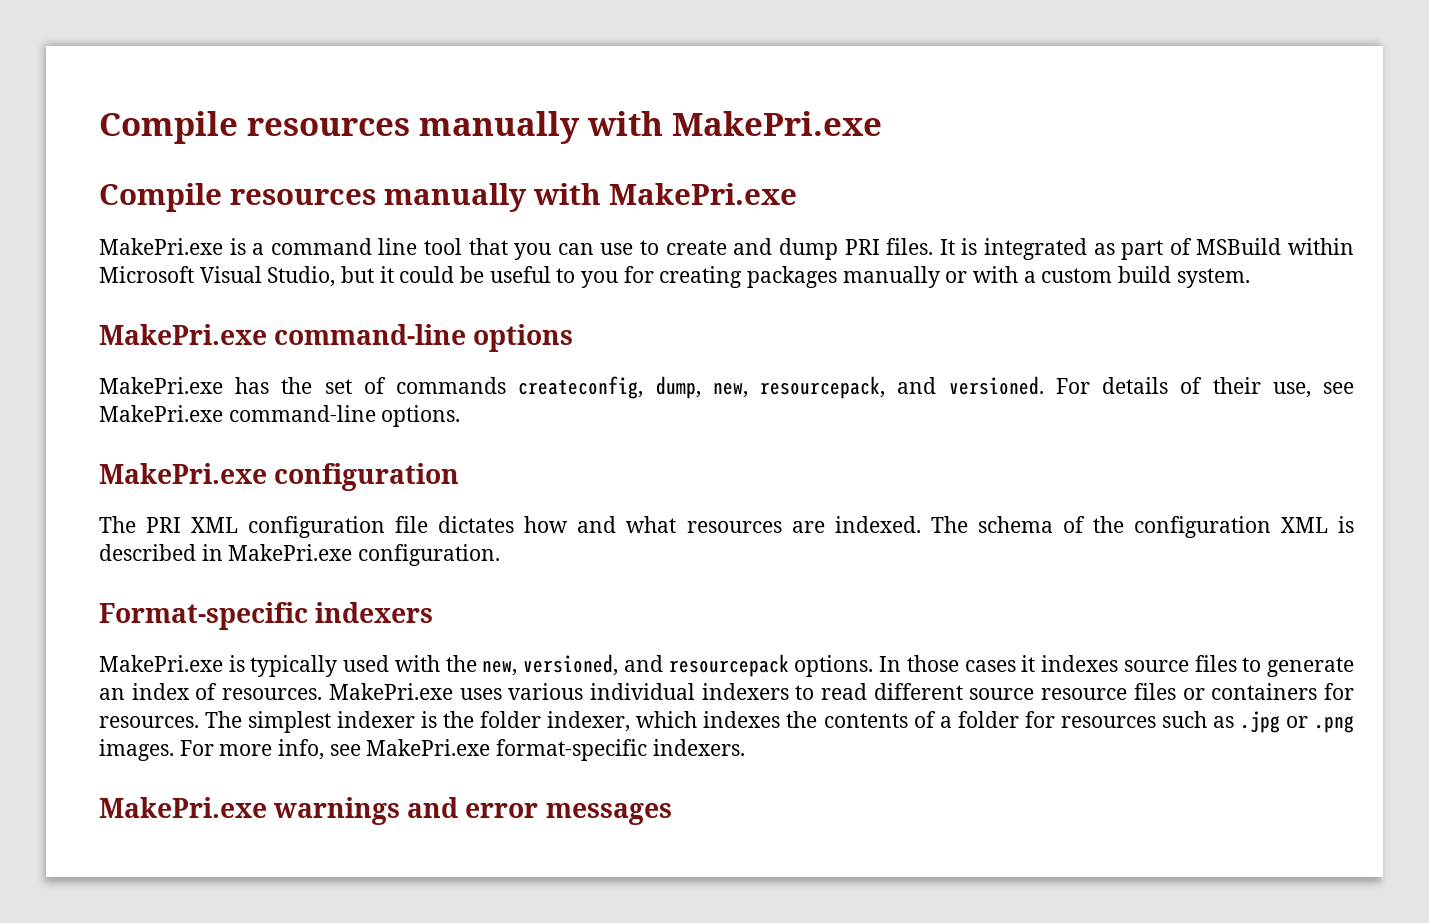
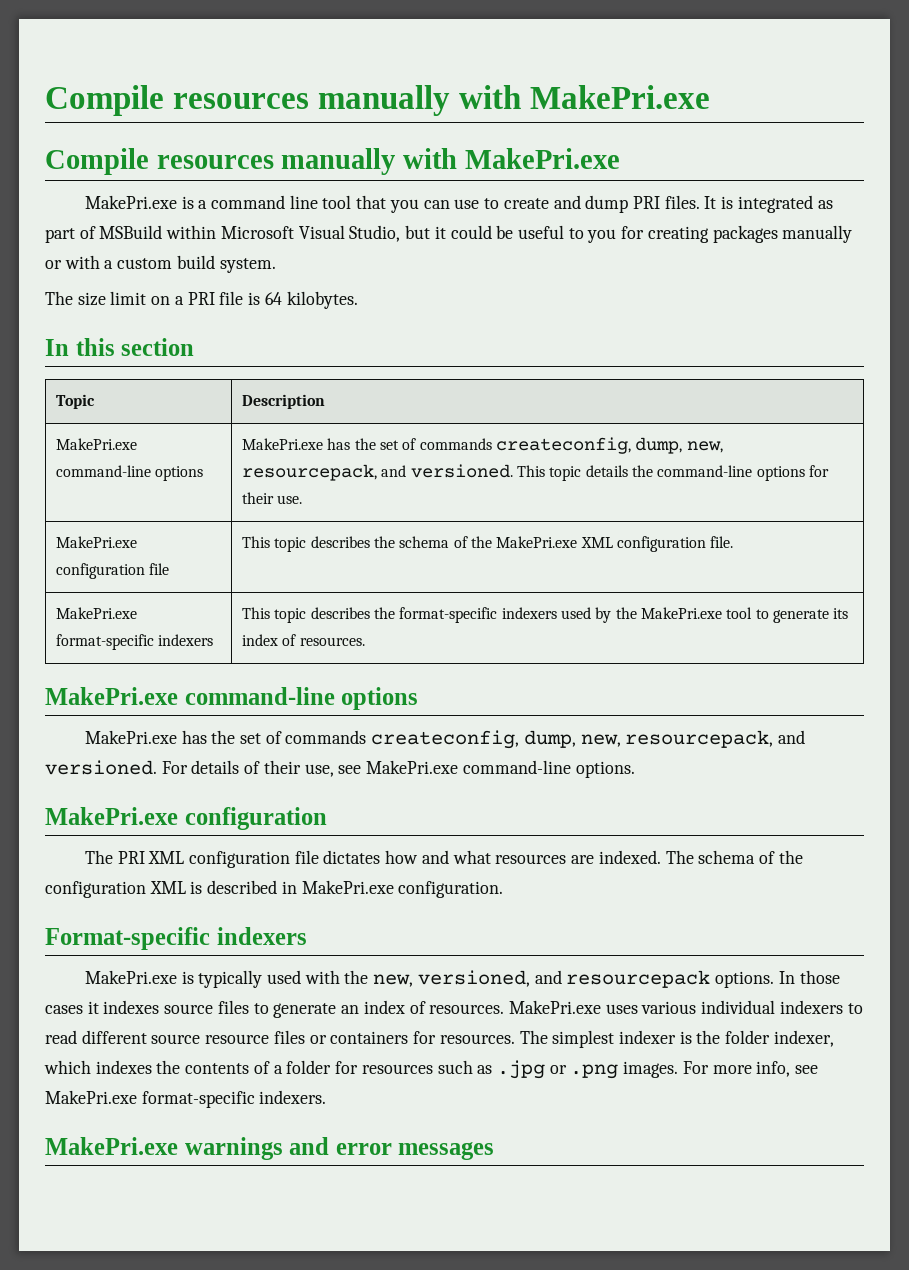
+ The size limit on a PRI file is 64 kilobytes.
+ In this section
+ Topic | Description
+ MakePri.exe command-line options | MakePri.exe has the set of commands createconfig, dump, new, resourcepack, and versioned. This topic details the command-line options for their use.
+ MakePri.exe configuration file | This topic describes the schema of the MakePri.exe XML configuration file.
+ MakePri.exe format-specific indexers | This topic describes the format-specific indexers used by the MakePri.exe tool to generate its index of resources.

